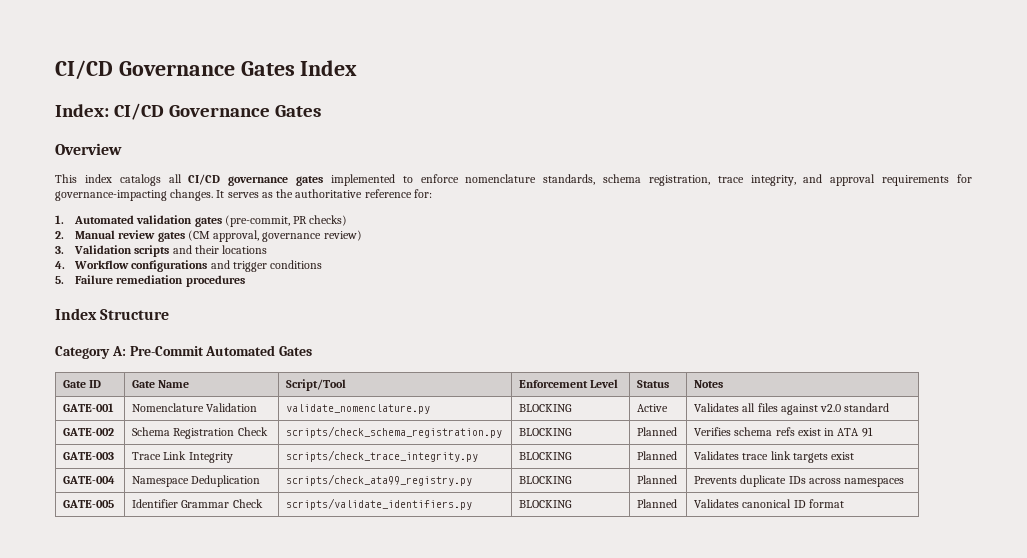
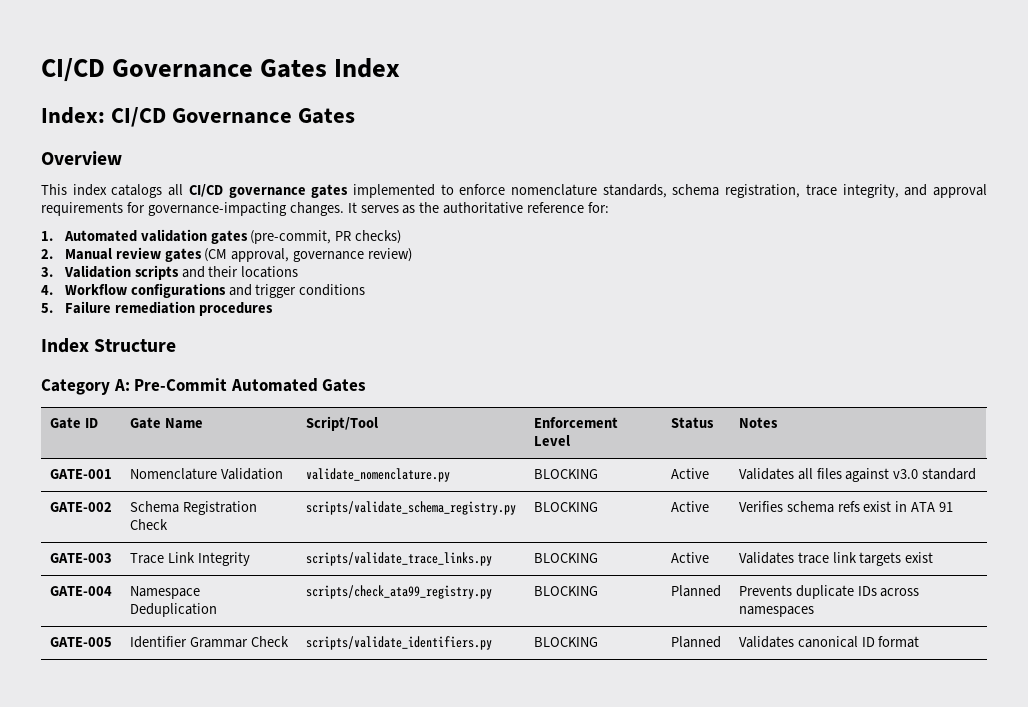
- GATE-001 | Nomenclature Validation | validate_nomenclature.py | BLOCKING | Active | Validates all files against v2.0 standard
+ GATE-001 | Nomenclature Validation | validate_nomenclature.py | BLOCKING | Active | Validates all files against v3.0 standard
- GATE-002 | Schema Registration Check | scripts/check_schema_registration.py | BLOCKING | Planned | Verifies schema refs exist in ATA 91
+ GATE-002 | Schema Registration Check | scripts/validate_schema_registry.py | BLOCKING | Active | Verifies schema refs exist in ATA 91
- GATE-003 | Trace Link Integrity | scripts/check_trace_integrity.py | BLOCKING | Planned | Validates trace link targets exist
+ GATE-003 | Trace Link Integrity | scripts/validate_trace_links.py | BLOCKING | Active | Validates trace link targets exist

